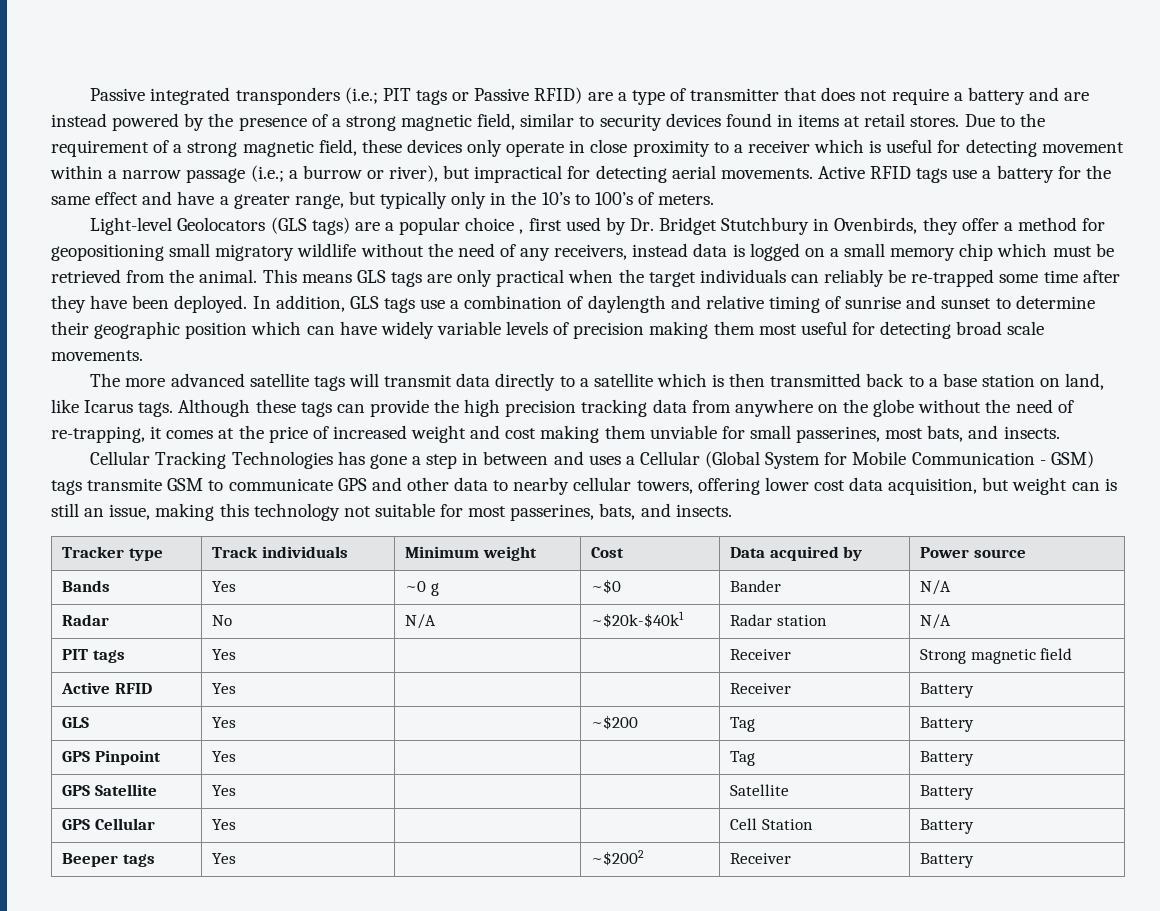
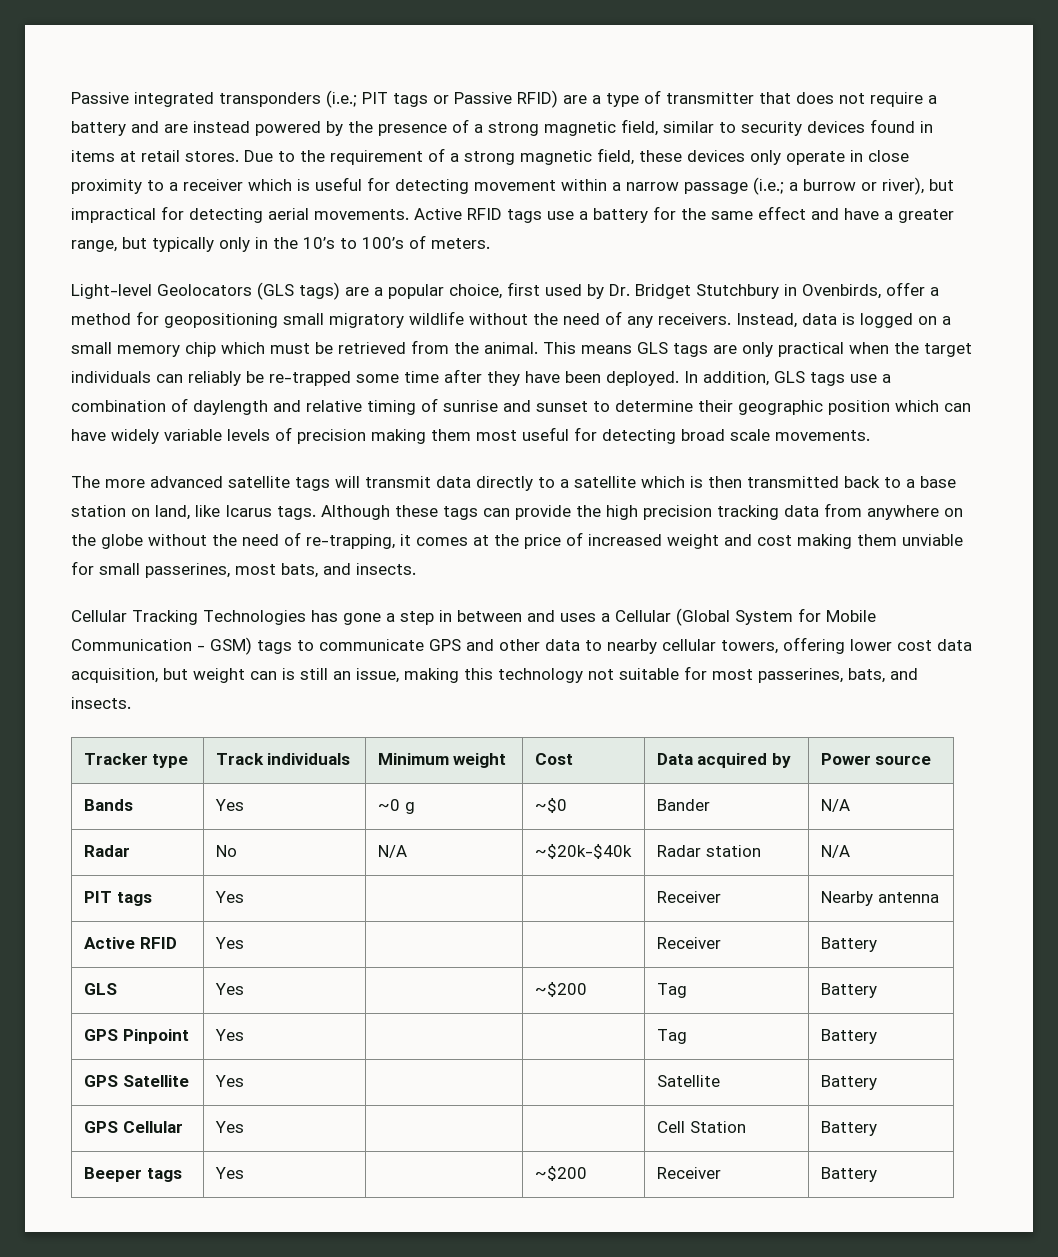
- Light-level Geolocators (GLS tags) are a popular choice , first used by Dr. Bridget Stutchbury in Ovenbirds, they offer a method for geopositioning small migratory wildlife without the need of any receivers, instead data is logged on a small memory chip which must be retrieved from the animal.
+ Light-level Geolocators (GLS tags) are a popular choice, first used by Dr. Bridget Stutchbury in Ovenbirds, offer a method for geopositioning small migratory wildlife without the need of any receivers. Instead, data is logged on a small memory chip which must be retrieved from the animal.
- Cellular Tracking Technologies has gone a step in between and uses a Cellular (Global System for Mobile Communication - GSM) tags transmite GSM to communicate GPS and other data to nearby cellular towers, offering lower cost data acquisition, but weight can is still an issue, making this technology not suitable for most passerines, bats, and insects.
+ Cellular Tracking Technologies has gone a step in between and uses a Cellular (Global System for Mobile Communication - GSM) tags to communicate GPS and other data to nearby cellular towers, offering lower cost data acquisition, but weight can is still an issue, making this technology not suitable for most passerines, bats, and insects.
- Radar | No | N/A | ~$20k-$40k1 | Radar station | N/A
+ Radar | No | N/A | ~$20k-$40k | Radar station | N/A
- PIT tags | Yes | | | Receiver | Strong magnetic field
+ PIT tags | Yes | | | Receiver | Nearby antenna
- Beeper tags | Yes | | ~$2002 | Receiver | Battery
+ Beeper tags | Yes | | ~$200 | Receiver | Battery

